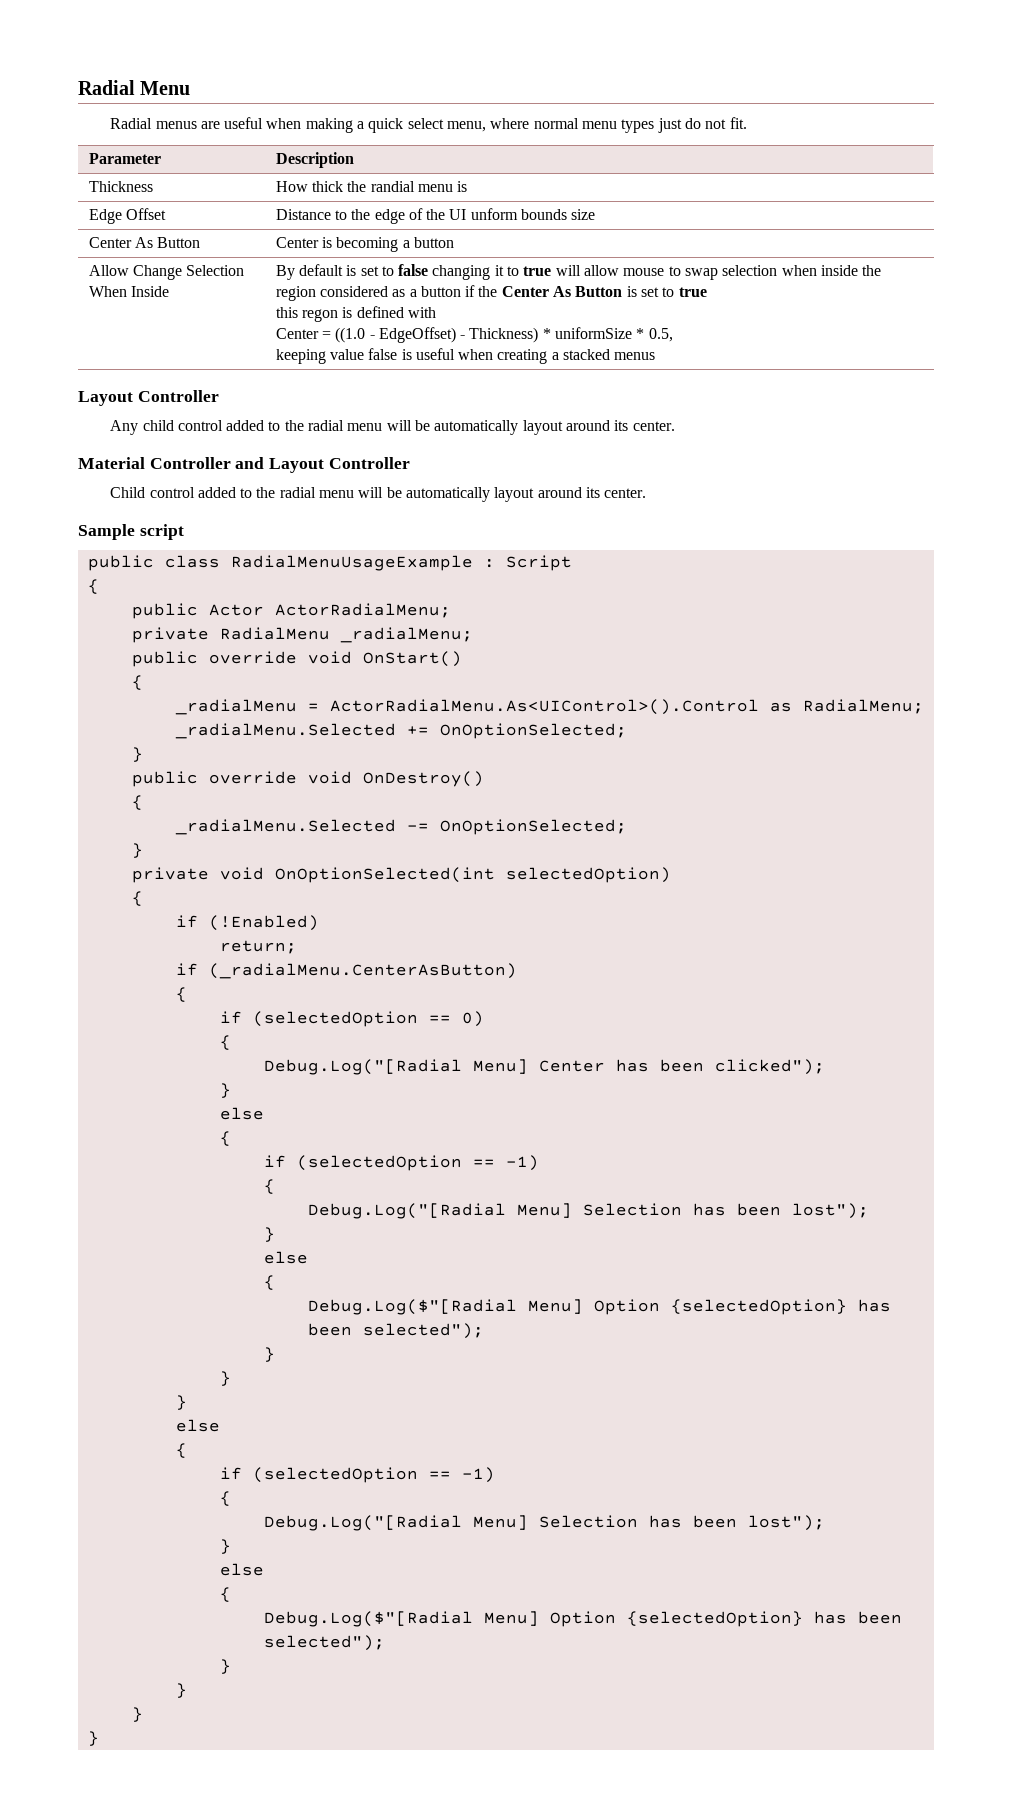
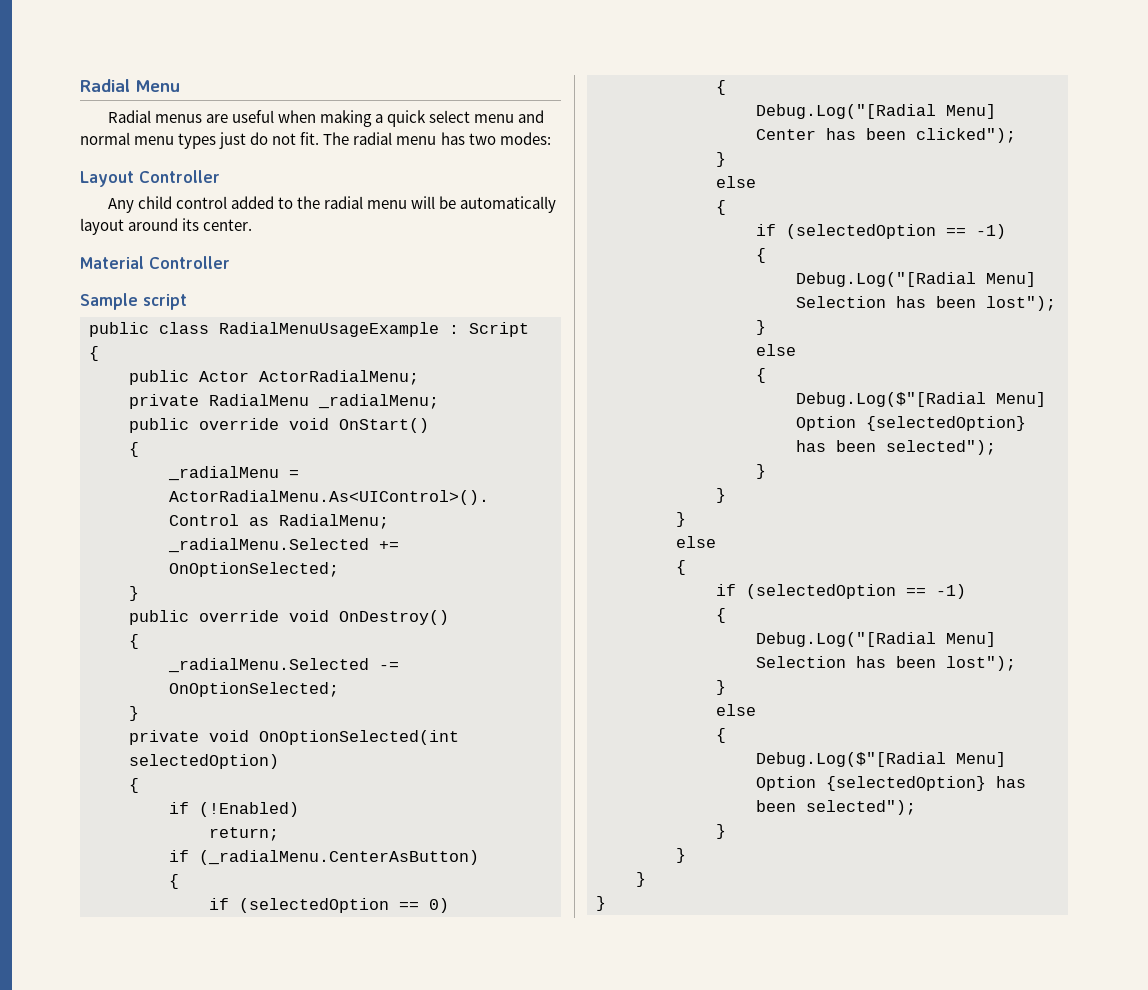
- Radial menus are useful when making a quick select menu, where normal menu types just do not fit.
- Parameter | Description
- Thickness | How thick the randial menu is
- Edge Offset | Distance to the edge of the UI unform bounds size
- Center As Button | Center is becoming a button
- Allow Change Selection When Inside | By default is set to false changing it to true will allow mouse to swap selection when inside the region considered as a button if the Center As Button is set to true
- this regon is defined with
- Center = ((1.0 - EdgeOffset) - Thickness) * uniformSize * 0.5,
- keeping value false is useful when creating a stacked menus
+ Radial menus are useful when making a quick select menu and normal menu types just do not fit. The radial menu has two modes:
- Material Controller and Layout Controller
- Child control added to the radial menu will be automatically layout around its center.
+ Material Controller

